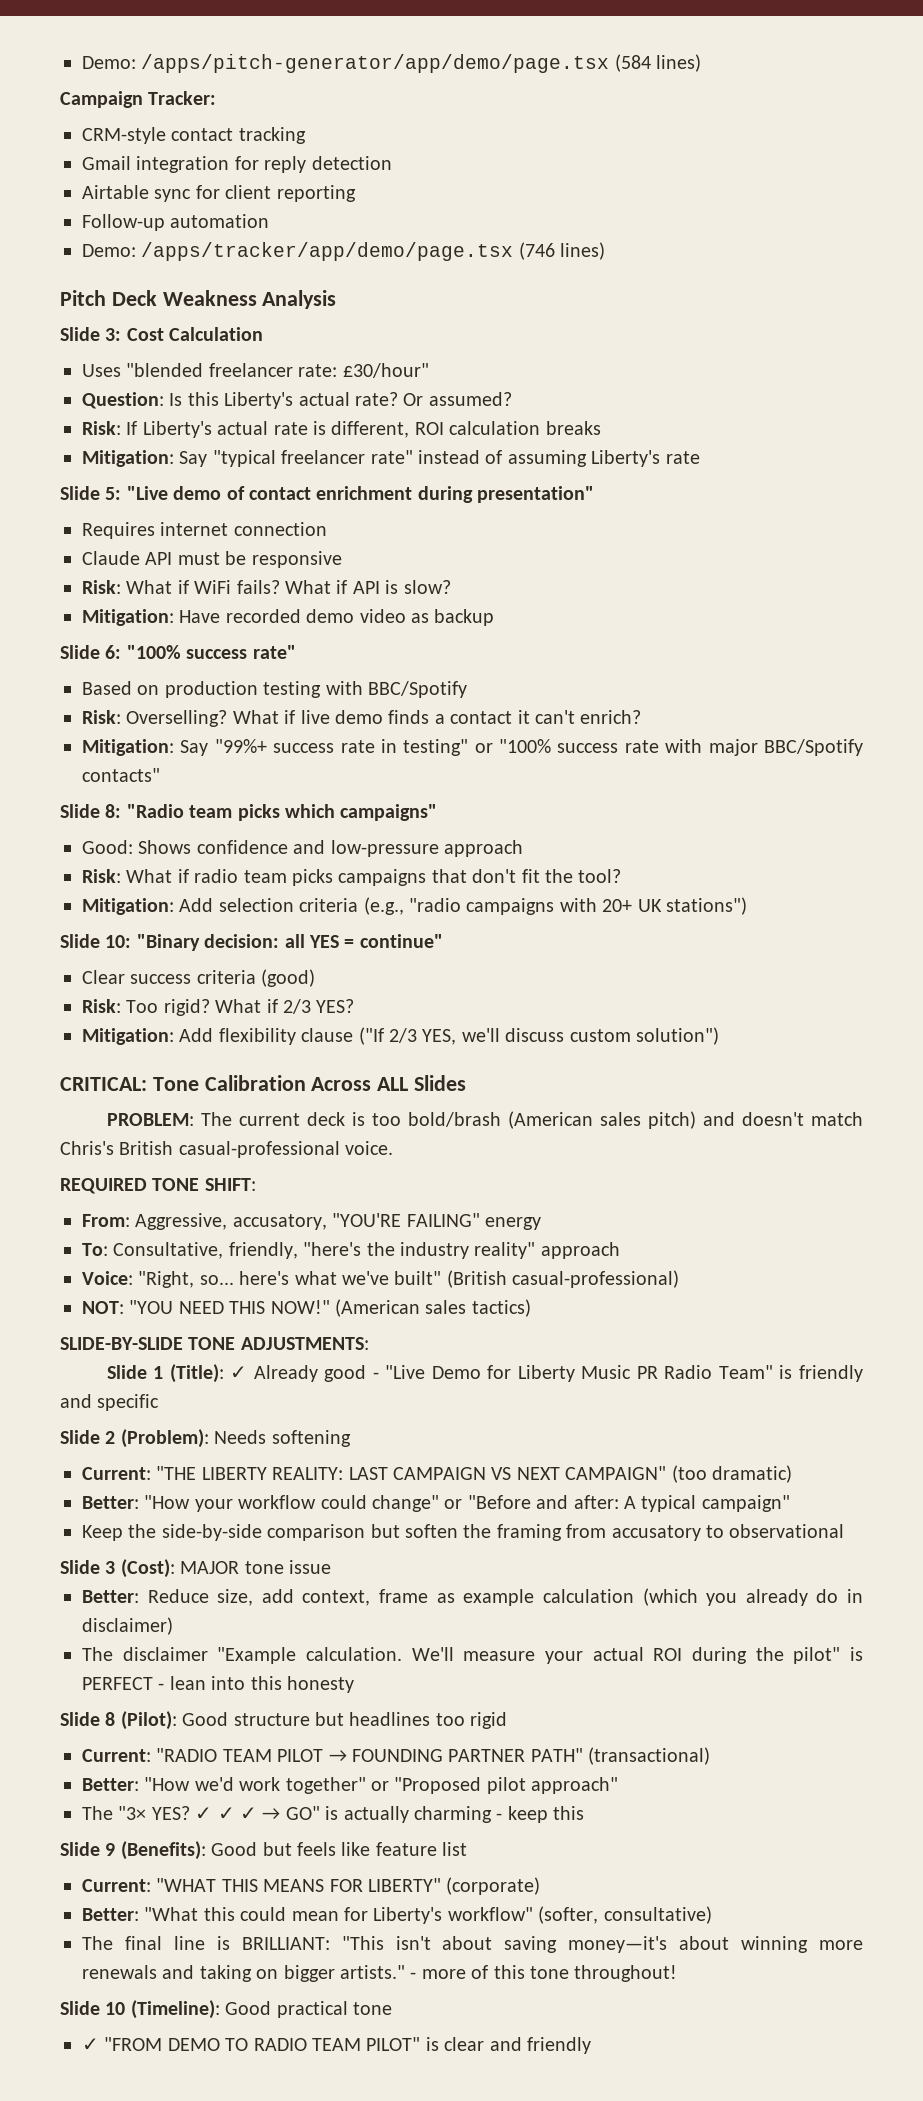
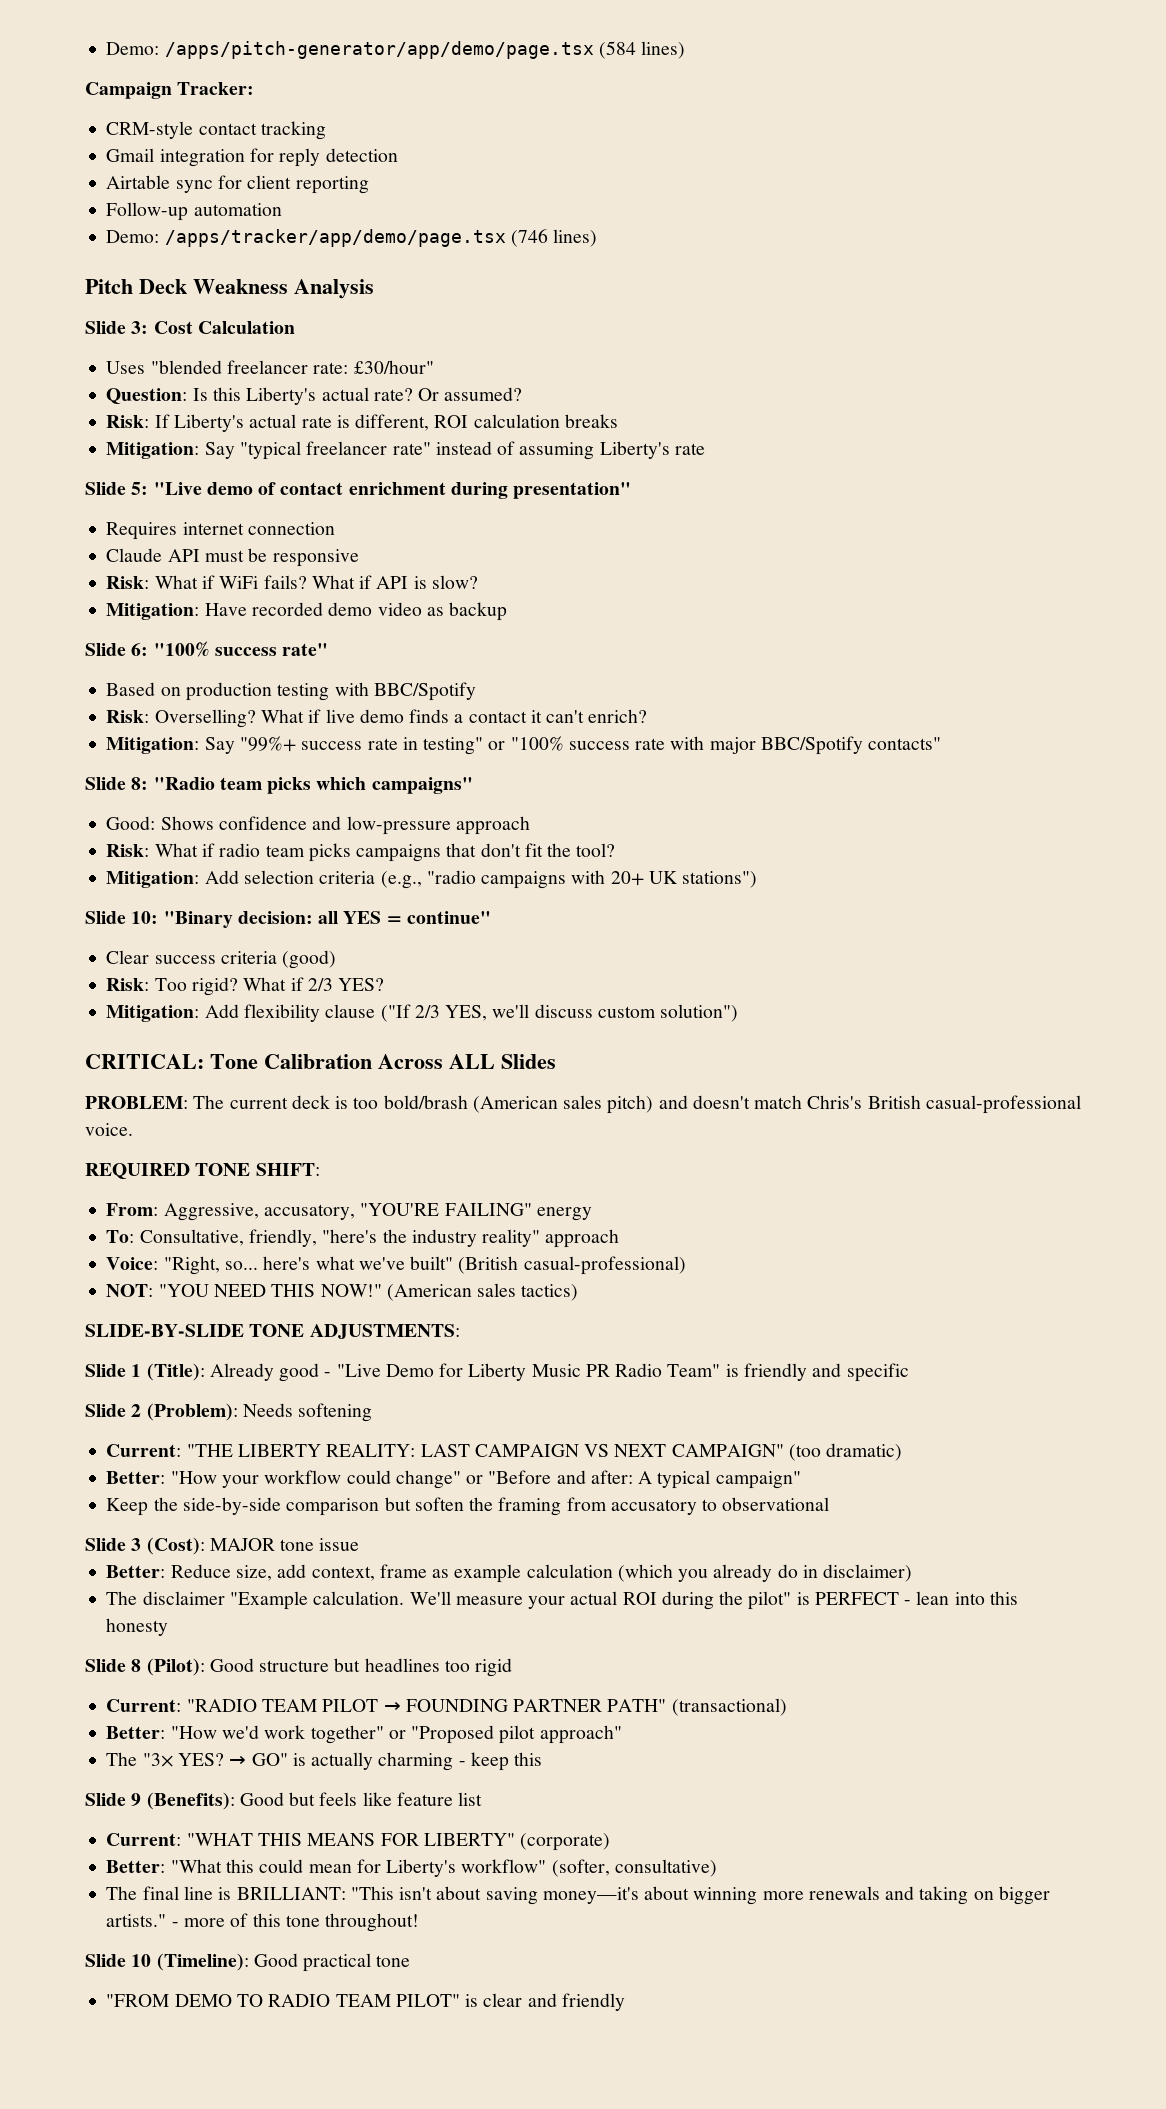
- Slide 1 (Title): ✓ Already good - "Live Demo for Liberty Music PR Radio Team" is friendly and specific
+ Slide 1 (Title): Already good - "Live Demo for Liberty Music PR Radio Team" is friendly and specific
- ✓ ✓ ✓ → GO" is actually charming - keep this
+ → GO" is actually charming - keep this
- ✓ "FROM DEMO TO RADIO TEAM PILOT" is clear and friendly
+ "FROM DEMO TO RADIO TEAM PILOT" is clear and friendly

